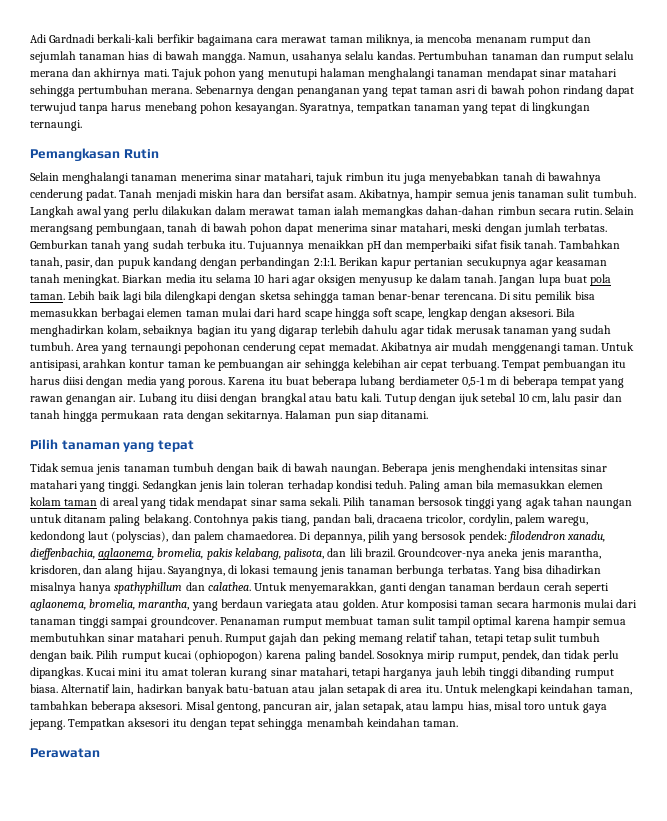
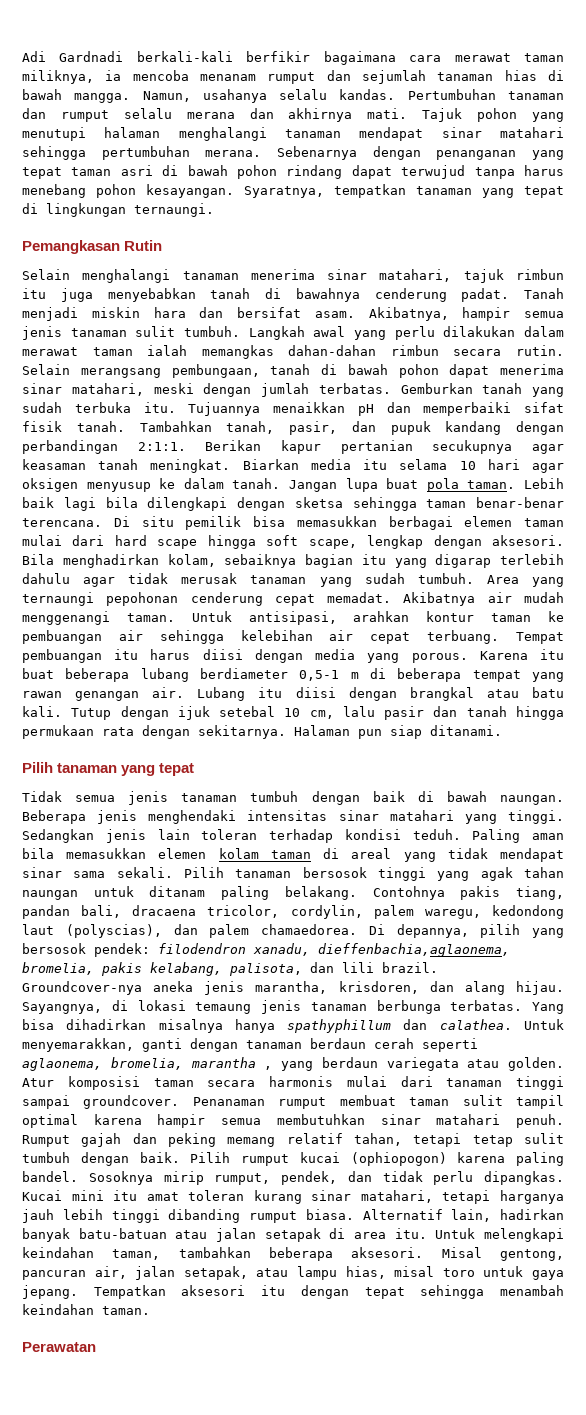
- Di depannya, pilih yang bersosok pendek: filodendron xanadu, dieffenbachia, aglaonema, bromelia, pakis kelabang, palisota, dan lili brazil.
+ Di depannya, pilih yang bersosok pendek: filodendron xanadu, dieffenbachia,aglaonema, bromelia, pakis kelabang, palisota, dan lili brazil.
- Untuk menyemarakkan, ganti dengan tanaman berdaun cerah seperti aglaonema, bromelia, marantha, yang berdaun variegata atau golden.
+ Untuk menyemarakkan, ganti dengan tanaman berdaun cerah seperti aglaonema, bromelia, marantha , yang berdaun variegata atau golden.

